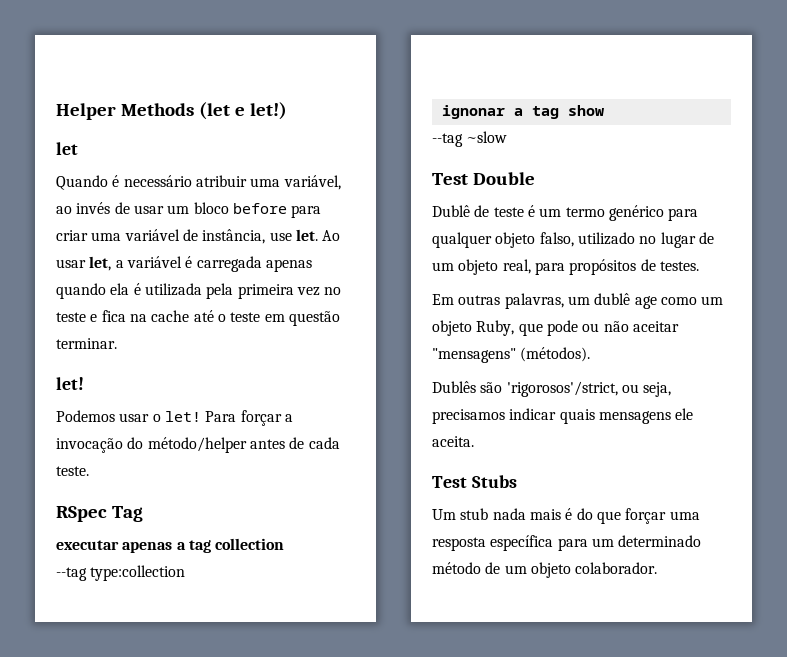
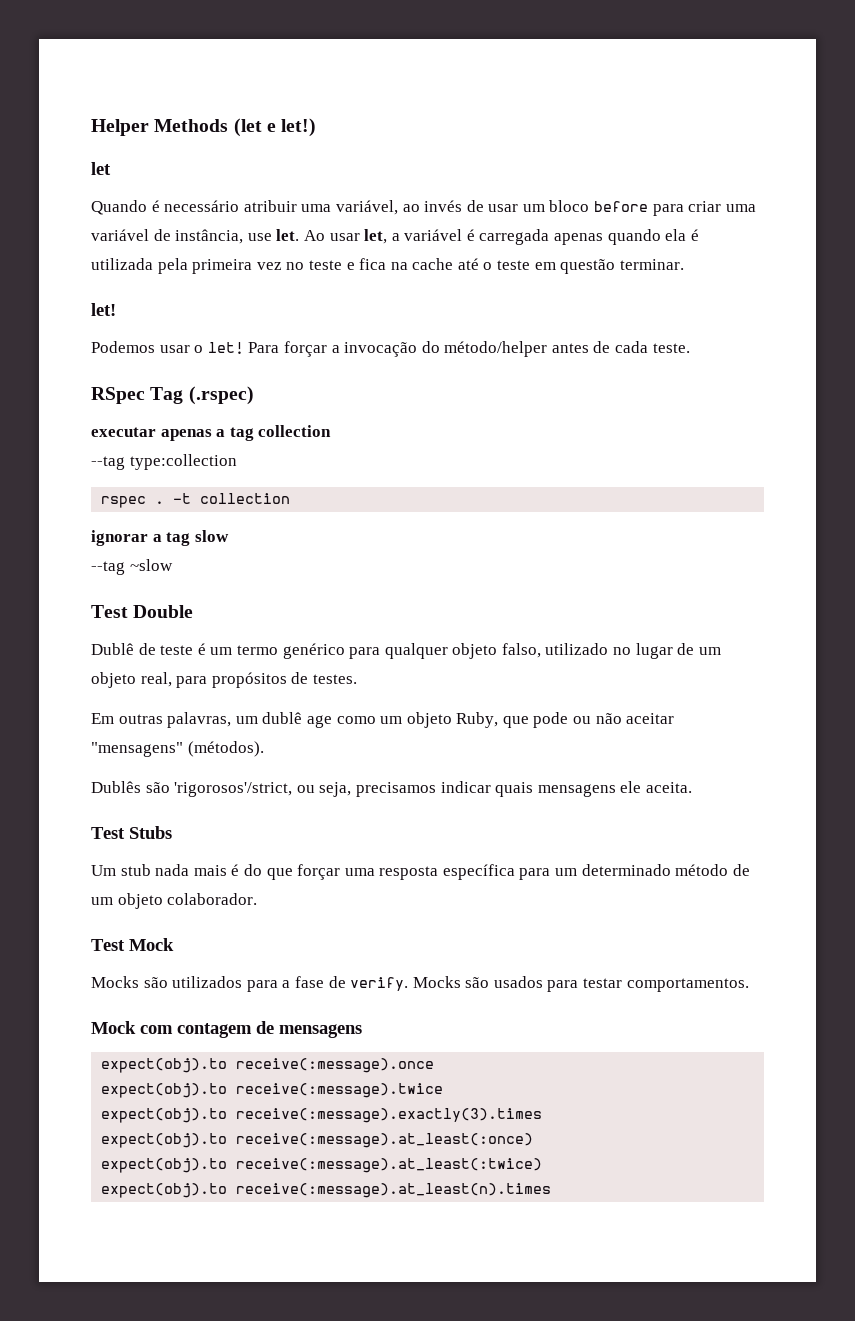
- RSpec Tag
+ RSpec Tag (.rspec)
- ignonar a tag show
+ rspec . -t collection
+ ignorar a tag slow
+ Test Mock
+ Mocks são utilizados para a fase de verify. Mocks são usados para testar comportamentos.
+ Mock com contagem de mensagens
+ expect(obj).to receive(:message).once
+ expect(obj).to receive(:message).twice
+ expect(obj).to receive(:message).exactly(3).times
+ expect(obj).to receive(:message).at_least(:once)
+ expect(obj).to receive(:message).at_least(:twice)
+ expect(obj).to receive(:message).at_least(n).times

